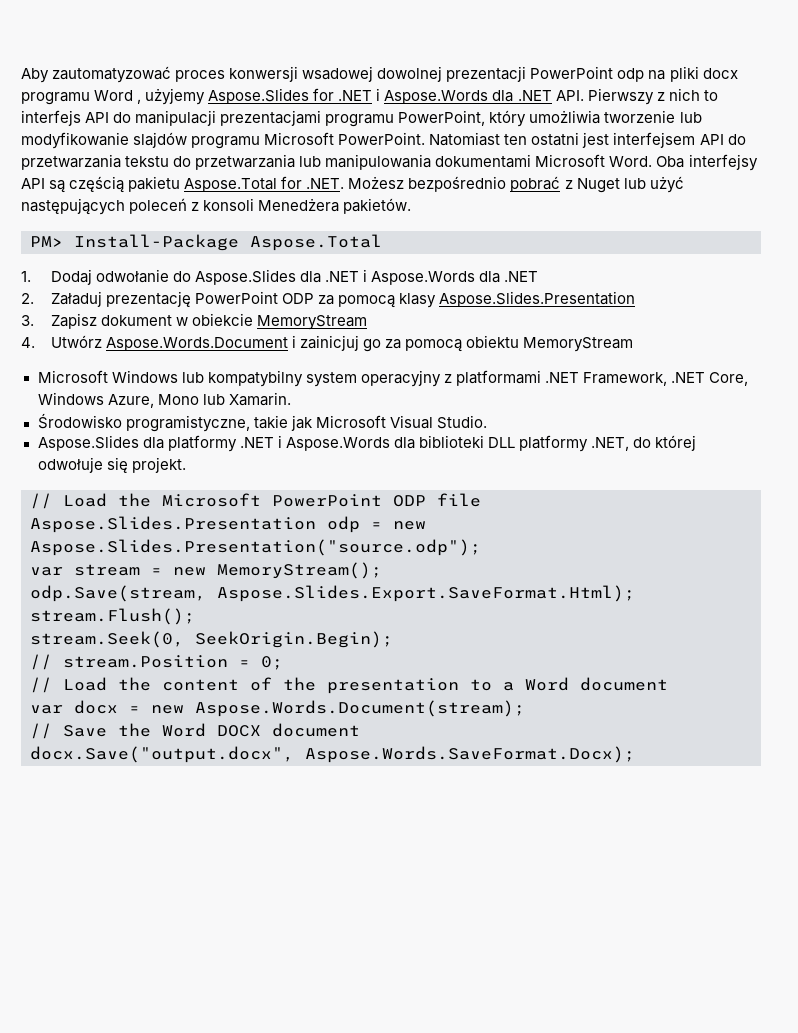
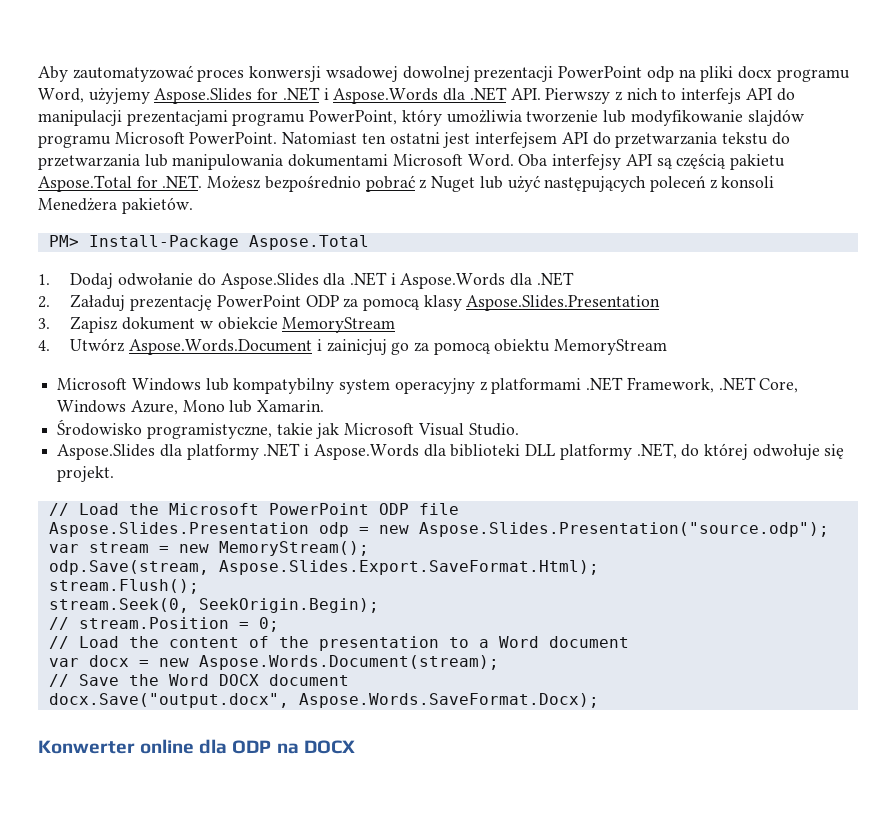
- Aby zautomatyzować proces konwersji wsadowej dowolnej prezentacji PowerPoint odp na pliki docx programu Word , użyjemy Aspose.Slides for .NET i Aspose.Words dla .NET API. Pierwszy z nich to interfejs API do manipulacji prezentacjami programu PowerPoint, który umożliwia tworzenie lub modyfikowanie slajdów programu Microsoft PowerPoint.
+ Aby zautomatyzować proces konwersji wsadowej dowolnej prezentacji PowerPoint odp na pliki docx programu Word, użyjemy Aspose.Slides for .NET i Aspose.Words dla .NET API. Pierwszy z nich to interfejs API do manipulacji prezentacjami programu PowerPoint, który umożliwia tworzenie lub modyfikowanie slajdów programu Microsoft PowerPoint.
+ Konwerter online dla ODP na DOCX

